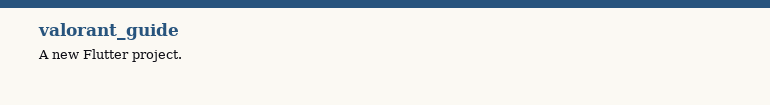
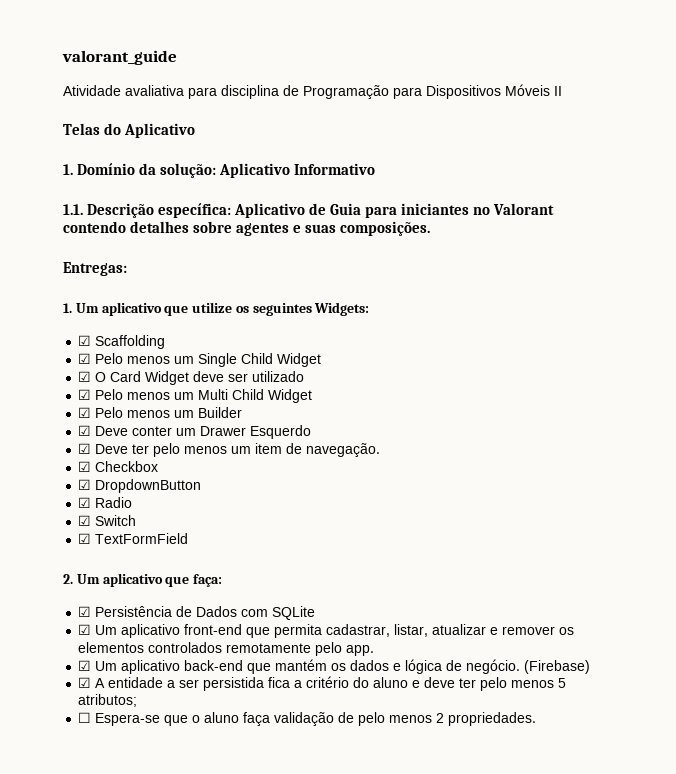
- A new Flutter project.
+ Atividade avaliativa para disciplina de Programação para Dispositivos Móveis II
+ Telas do Aplicativo
+ 1. Domínio da solução: Aplicativo Informativo
+ 1.1. Descrição específica: Aplicativo de Guia para iniciantes no Valorant contendo detalhes sobre agentes e suas composições.
+ Entregas:
+ 1. Um aplicativo que utilize os seguintes Widgets:
+ ☑ Scaffolding
+ ☑ Pelo menos um Single Child Widget
+ ☑ O Card Widget deve ser utilizado
+ ☑ Pelo menos um Multi Child Widget
+ ☑ Pelo menos um Builder
+ ☑ Deve conter um Drawer Esquerdo
+ ☑ Deve ter pelo menos um item de navegação.
+ ☑ Checkbox
+ ☑ DropdownButton
+ ☑ Radio
+ ☑ Switch
+ ☑ TextFormField
+ 2. Um aplicativo que faça:
+ ☑ Persistência de Dados com SQLite
+ ☑ Um aplicativo front-end que permita cadastrar, listar, atualizar e remover os elementos controlados remotamente pelo app.
+ ☑ Um aplicativo back-end que mantém os dados e lógica de negócio. (Firebase)
+ ☑ A entidade a ser persistida fica a critério do aluno e deve ter pelo menos 5 atributos;
+ ☐ Espera-se que o aluno faça validação de pelo menos 2 propriedades.

